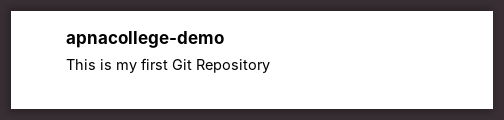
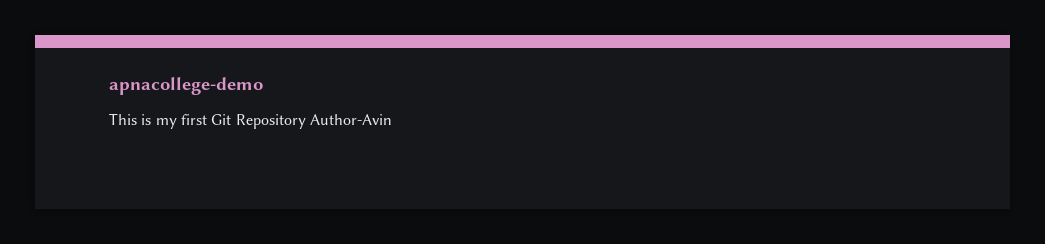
- This is my first Git Repository
+ This is my first Git Repository Author-Avin

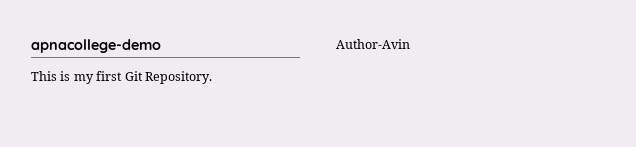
- This is my first Git Repository Author-Avin
+ This is my first Git Repository.
+ Author-Avin

